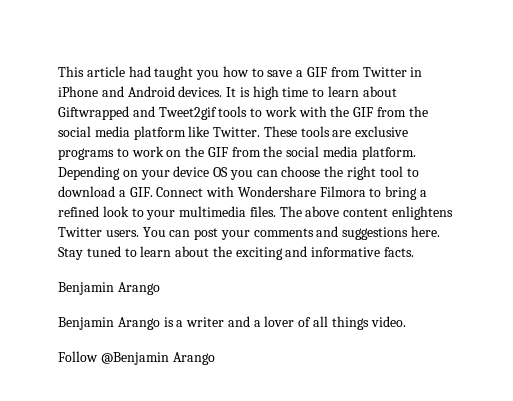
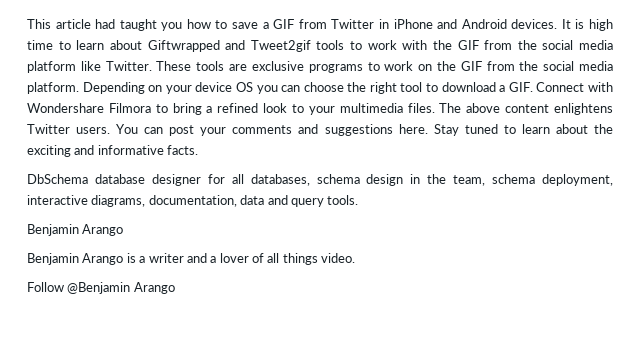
+ DbSchema database designer for all databases, schema design in the team, schema deployment, interactive diagrams, documentation, data and query tools.

